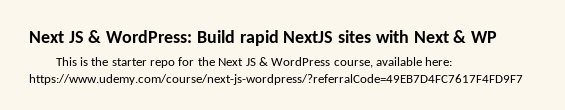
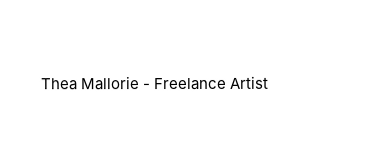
- Next JS & WordPress: Build rapid NextJS sites with Next & WP
- This is the starter repo for the Next JS & WordPress course, available here: https://www.udemy.com/course/next-js-wordpress/?referralCode=49EB7D4FC7617F4FD9F7
+ Thea Mallorie - Freelance Artist

